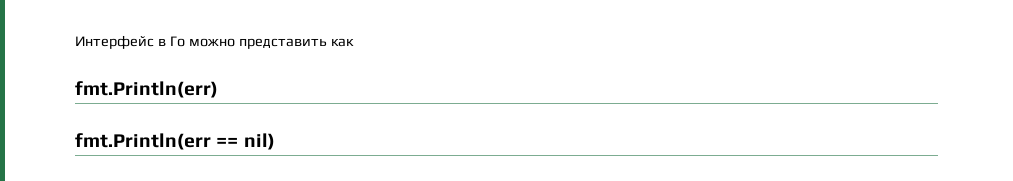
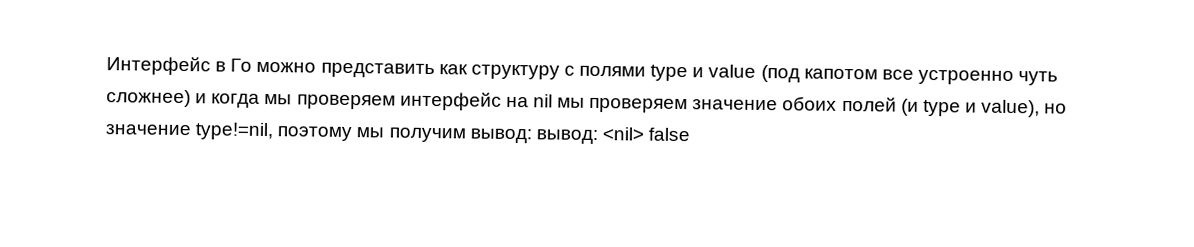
- Интерфейс в Го можно представить как
- fmt.Println(err)
- fmt.Println(err == nil)
+ Интерфейс в Го можно представить как структуру с полями type и value (под капотом все устроенно чуть сложнее) и когда мы проверяем интерфейс на nil мы проверяем значение обоих полей (и type и value), но значение type!=nil, поэтому мы получим вывод: вывод: <nil> false

